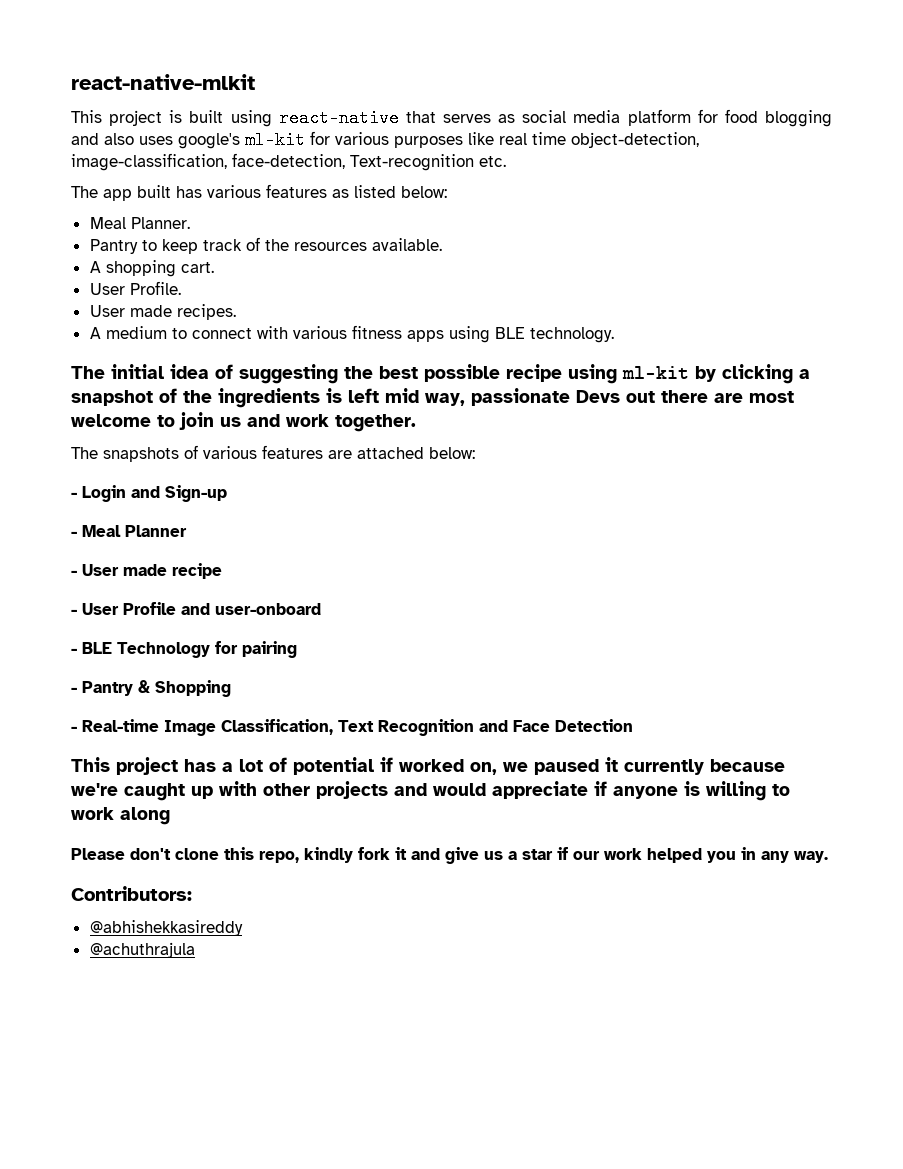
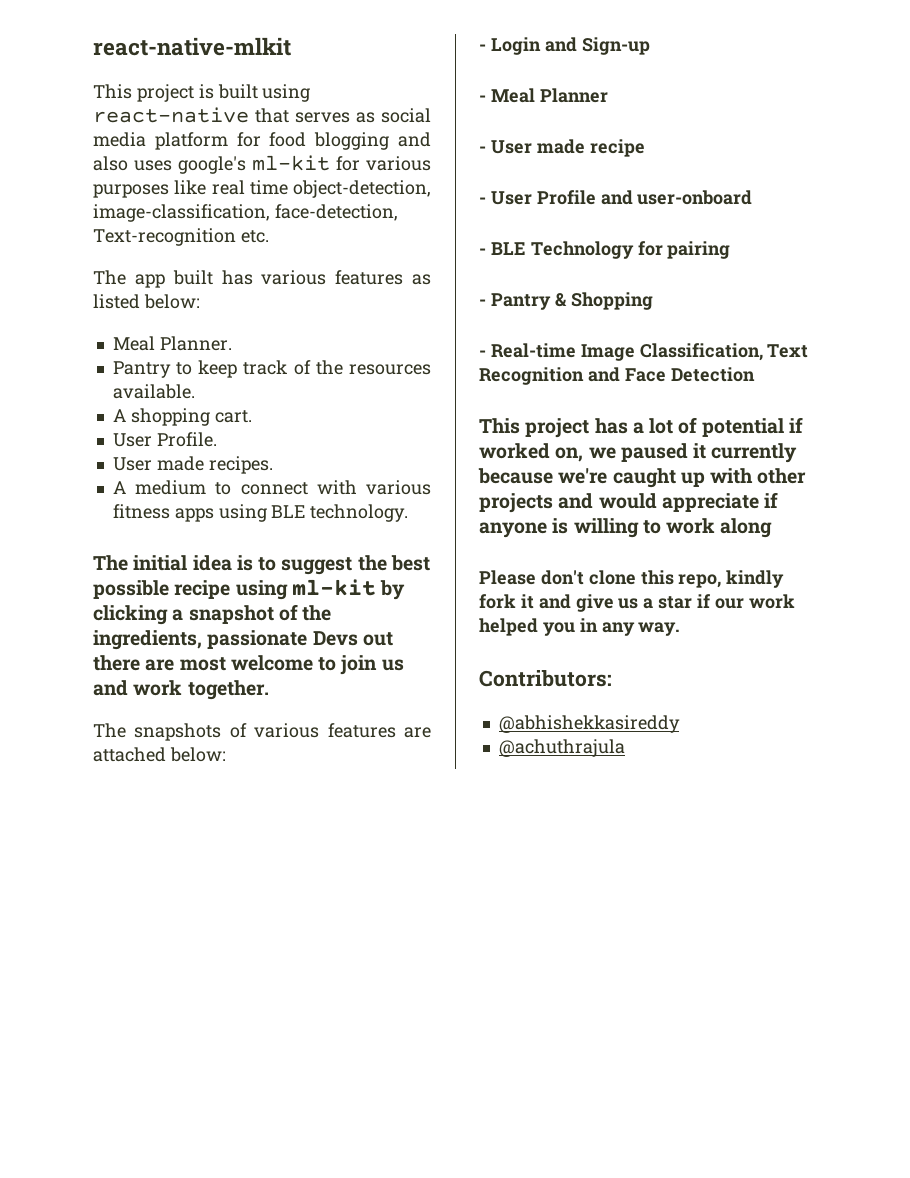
- The initial idea of suggesting the best possible recipe using ml-kit by clicking a snapshot of the ingredients is left mid way, passionate Devs out there are most welcome to join us and work together.
+ The initial idea is to suggest the best possible recipe using ml-kit by clicking a snapshot of the ingredients, passionate Devs out there are most welcome to join us and work together.

